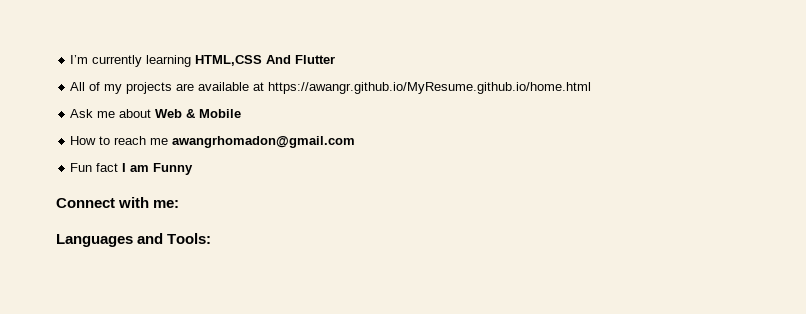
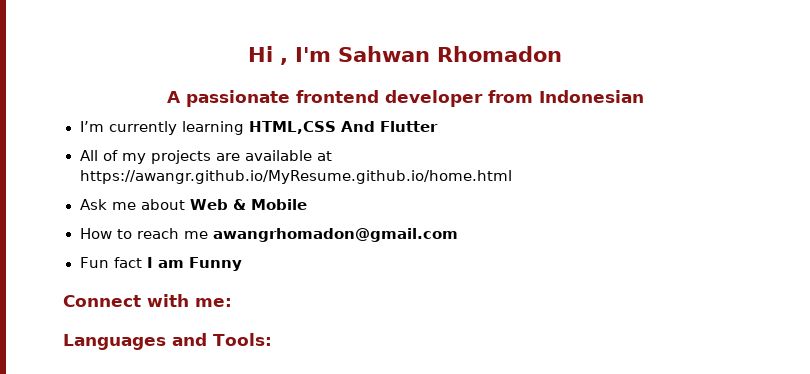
+ Hi , I'm Sahwan Rhomadon
+ A passionate frontend developer from Indonesian

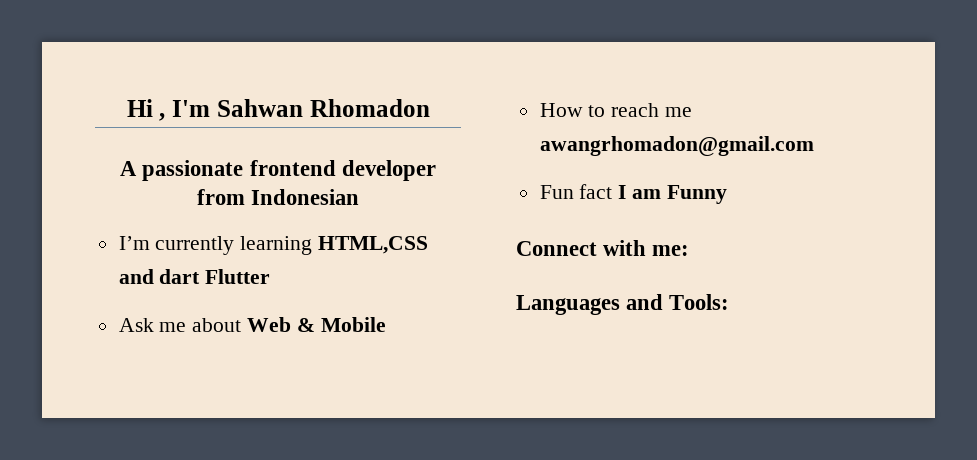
- I’m currently learning HTML,CSS And Flutter
+ I’m currently learning HTML,CSS and dart Flutter
- All of my projects are available at https://awangr.github.io/MyResume.github.io/home.html

